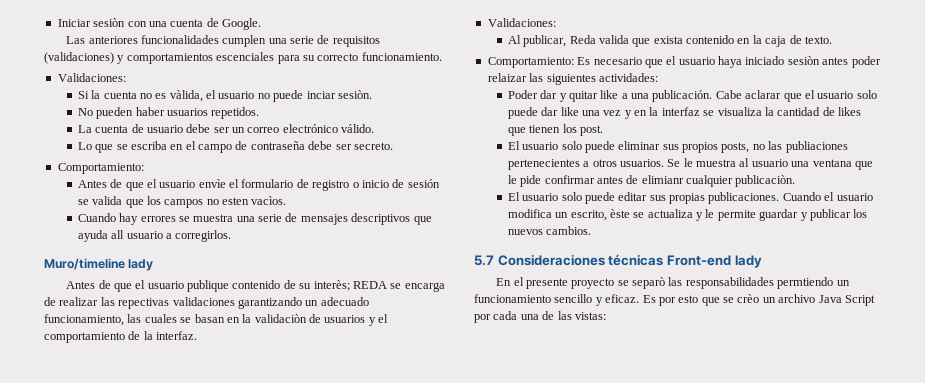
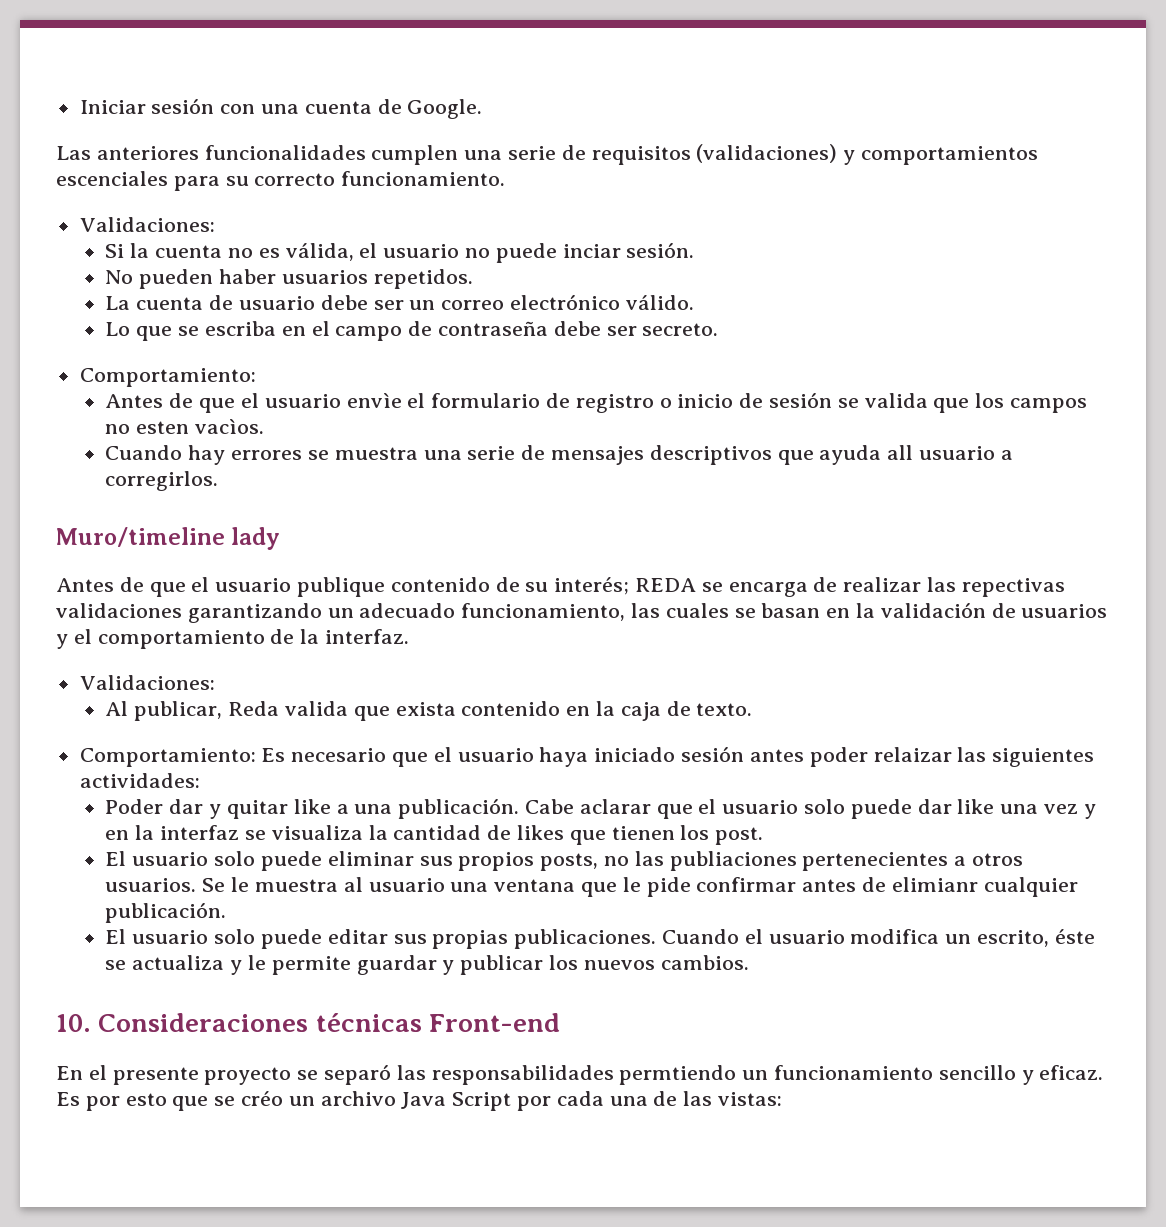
- Iniciar sesiòn con una cuenta de Google.
+ Iniciar sesión con una cuenta de Google.
- Si la cuenta no es vàlida, el usuario no puede inciar sesiòn.
+ Si la cuenta no es válida, el usuario no puede inciar sesión.
- Antes de que el usuario publique contenido de su interès; REDA se encarga de realizar las repectivas validaciones garantizando un adecuado funcionamiento, las cuales se basan en la validaciòn de usuarios y el comportamiento de la interfaz.
+ Antes de que el usuario publique contenido de su interés; REDA se encarga de realizar las repectivas validaciones garantizando un adecuado funcionamiento, las cuales se basan en la validación de usuarios y el comportamiento de la interfaz.
- Comportamiento: Es necesario que el usuario haya iniciado sesiòn antes poder relaizar las siguientes actividades:
+ Comportamiento: Es necesario que el usuario haya iniciado sesión antes poder relaizar las siguientes actividades:
- Se le muestra al usuario una ventana que le pide confirmar antes de elimianr cualquier publicaciòn.
+ Se le muestra al usuario una ventana que le pide confirmar antes de elimianr cualquier publicación.
- Cuando el usuario modifica un escrito, èste se actualiza y le permite guardar y publicar los nuevos cambios.
+ Cuando el usuario modifica un escrito, éste se actualiza y le permite guardar y publicar los nuevos cambios.
- 5.7 Consideraciones técnicas Front-end lady
+ 10. Consideraciones técnicas Front-end
- En el presente proyecto se separò las responsabilidades permtiendo un funcionamiento sencillo y eficaz.
+ En el presente proyecto se separó las responsabilidades permtiendo un funcionamiento sencillo y eficaz.
- Es por esto que se crèo un archivo Java Script por cada una de las vistas:
+ Es por esto que se créo un archivo Java Script por cada una de las vistas:

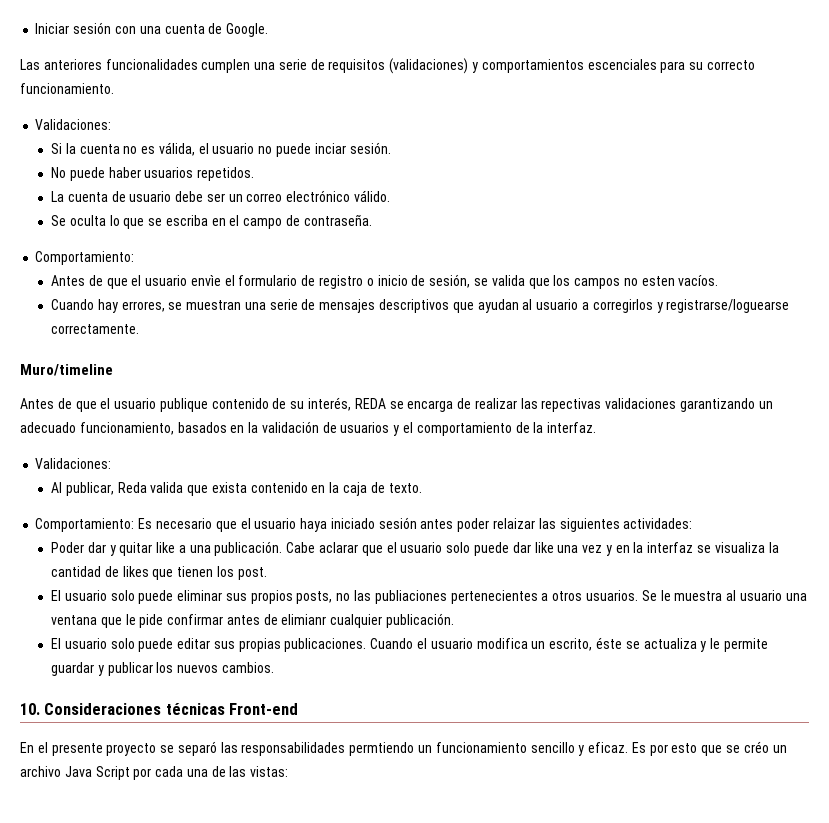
- No pueden haber usuarios repetidos.
+ No puede haber usuarios repetidos.
- Lo que se escriba en el campo de contraseña debe ser secreto.
+ Se oculta lo que se escriba en el campo de contraseña.
- Antes de que el usuario envìe el formulario de registro o inicio de sesión se valida que los campos no esten vacìos.
+ Antes de que el usuario envìe el formulario de registro o inicio de sesión, se valida que los campos no esten vacíos.
- Cuando hay errores se muestra una serie de mensajes descriptivos que ayuda all usuario a corregirlos.
+ Cuando hay errores, se muestran una serie de mensajes descriptivos que ayudan al usuario a corregirlos y registrarse/loguearse correctamente.
- Muro/timeline lady
+ Muro/timeline
- Antes de que el usuario publique contenido de su interés; REDA se encarga de realizar las repectivas validaciones garantizando un adecuado funcionamiento, las cuales se basan en la validación de usuarios y el comportamiento de la interfaz.
+ Antes de que el usuario publique contenido de su interés, REDA se encarga de realizar las repectivas validaciones garantizando un adecuado funcionamiento, basados en la validación de usuarios y el comportamiento de la interfaz.

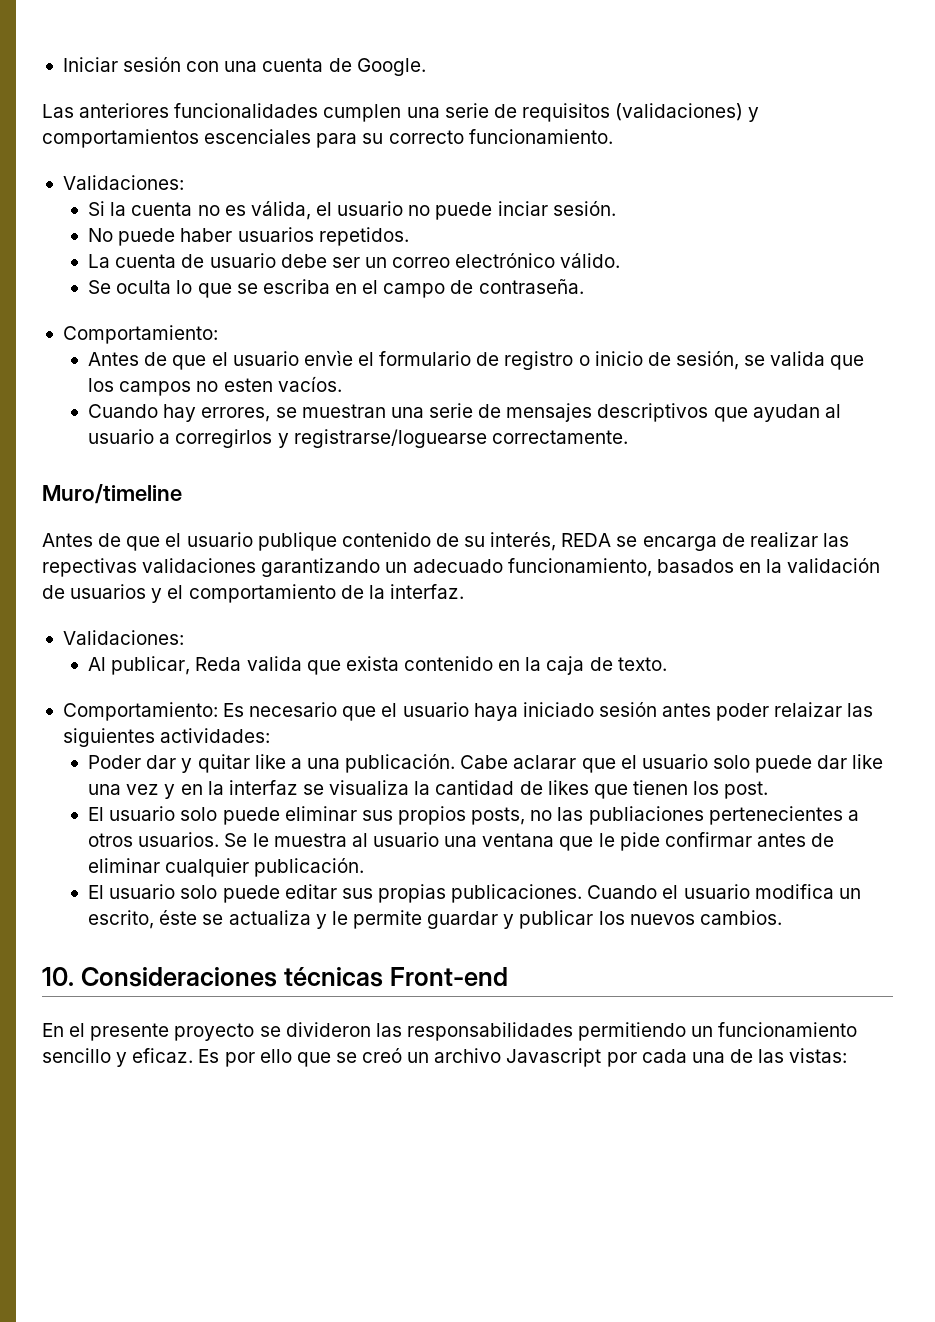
- Se le muestra al usuario una ventana que le pide confirmar antes de elimianr cualquier publicación.
+ Se le muestra al usuario una ventana que le pide confirmar antes de eliminar cualquier publicación.
- En el presente proyecto se separó las responsabilidades permtiendo un funcionamiento sencillo y eficaz.
+ En el presente proyecto se divideron las responsabilidades permitiendo un funcionamiento sencillo y eficaz.
- Es por esto que se créo un archivo Java Script por cada una de las vistas:
+ Es por ello que se creó un archivo Javascript por cada una de las vistas:

